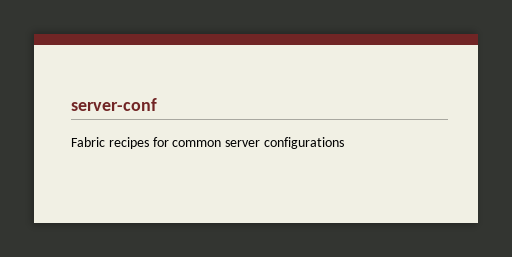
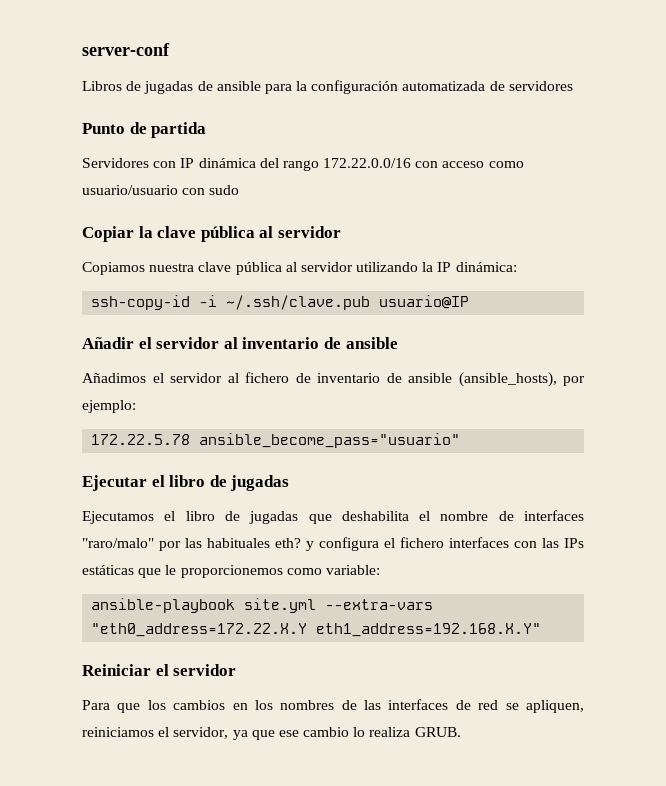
- Fabric recipes for common server configurations
+ Libros de jugadas de ansible para la configuración automatizada de servidores
+ Punto de partida
+ Servidores con IP dinámica del rango 172.22.0.0/16 con acceso como usuario/usuario con sudo
+ Copiar la clave pública al servidor
+ Copiamos nuestra clave pública al servidor utilizando la IP dinámica:
+ ssh-copy-id -i ~/.ssh/clave.pub usuario@IP
+ Añadir el servidor al inventario de ansible
+ Añadimos el servidor al fichero de inventario de ansible (ansible_hosts), por ejemplo:
+ 172.22.5.78 ansible_become_pass="usuario"
+ Ejecutar el libro de jugadas
+ Ejecutamos el libro de jugadas que deshabilita el nombre de interfaces "raro/malo" por las habituales eth? y configura el fichero interfaces con las IPs estáticas que le proporcionemos como variable:
+ ansible-playbook site.yml --extra-vars "eth0_address=172.22.X.Y eth1_address=192.168.X.Y"
+ Reiniciar el servidor
+ Para que los cambios en los nombres de las interfaces de red se apliquen, reiniciamos el servidor, ya que ese cambio lo realiza GRUB.

